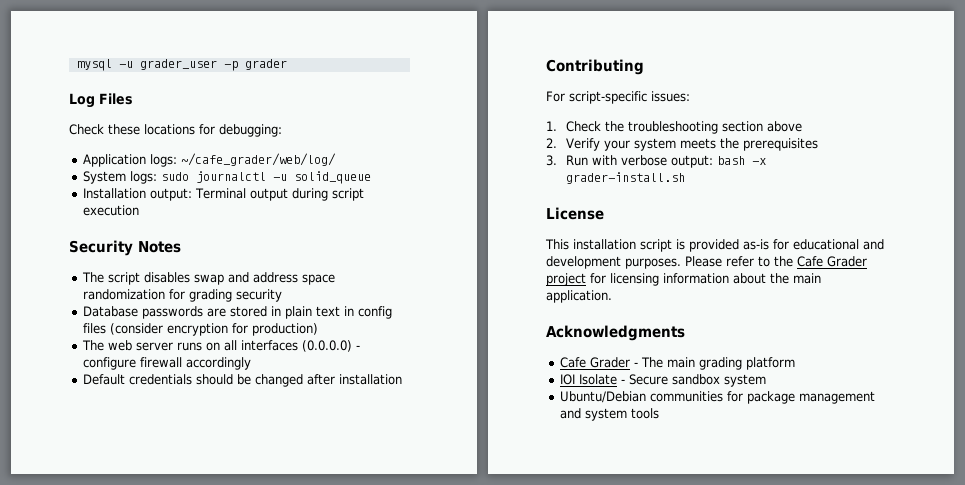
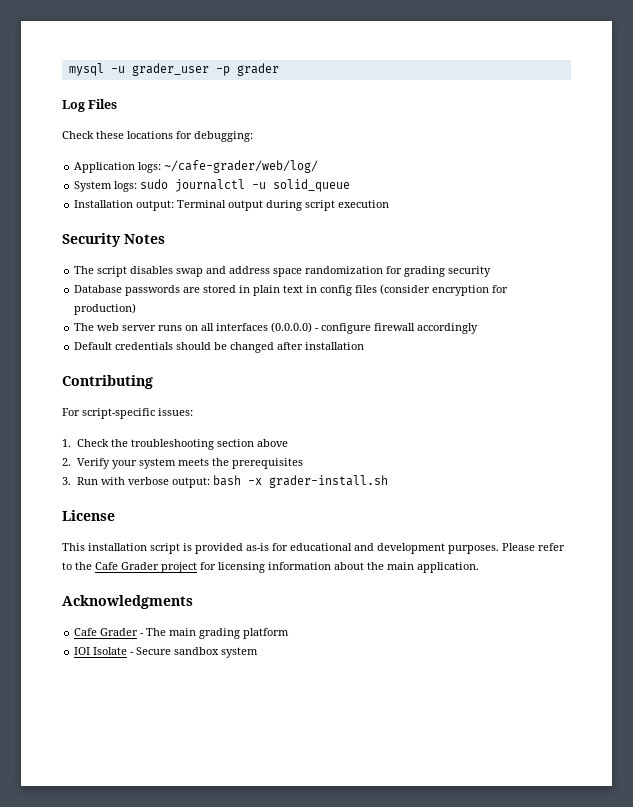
- Application logs: ~/cafe_grader/web/log/
+ Application logs: ~/cafe-grader/web/log/
- Ubuntu/Debian communities for package management and system tools

